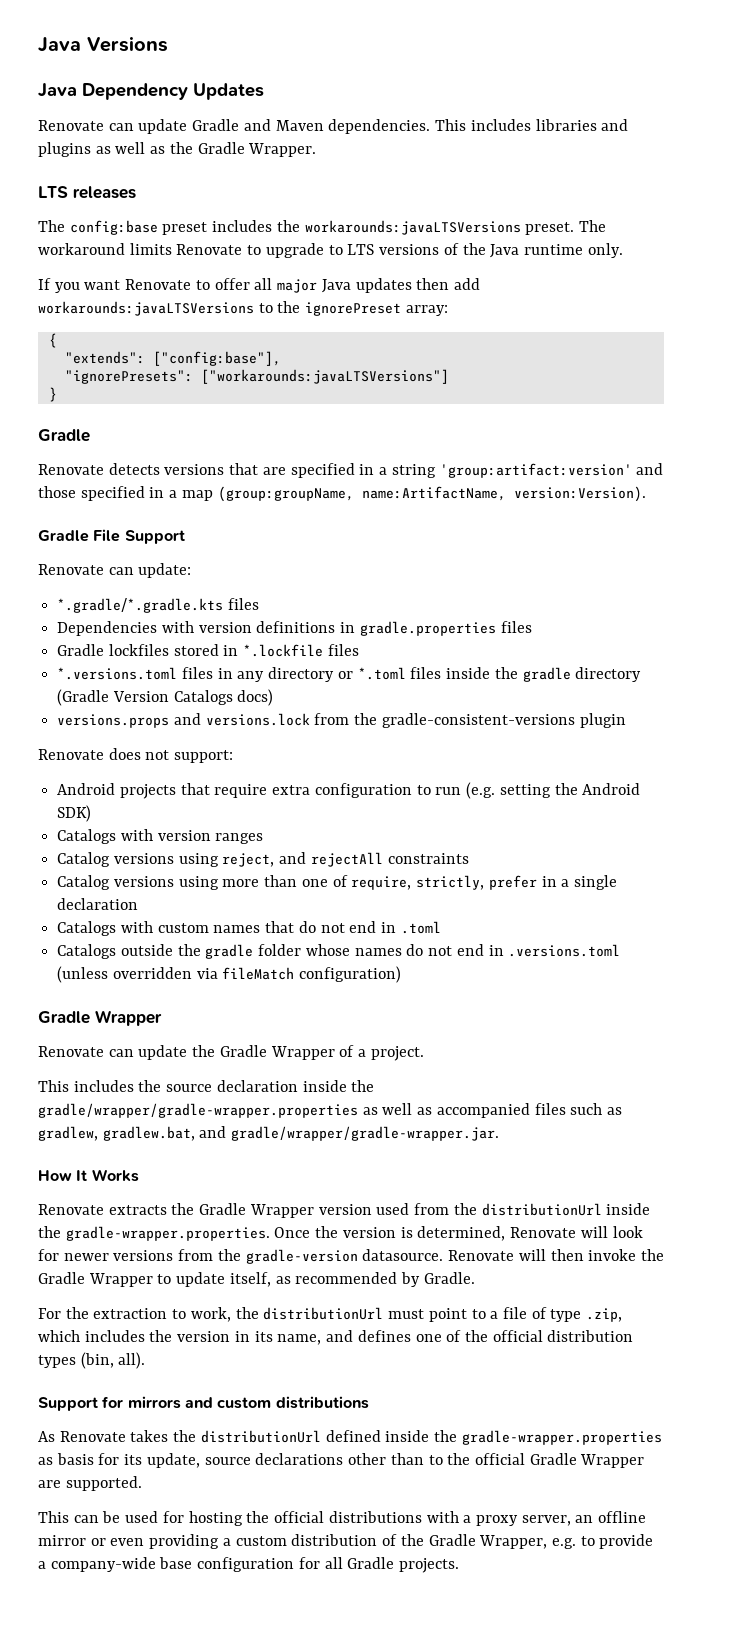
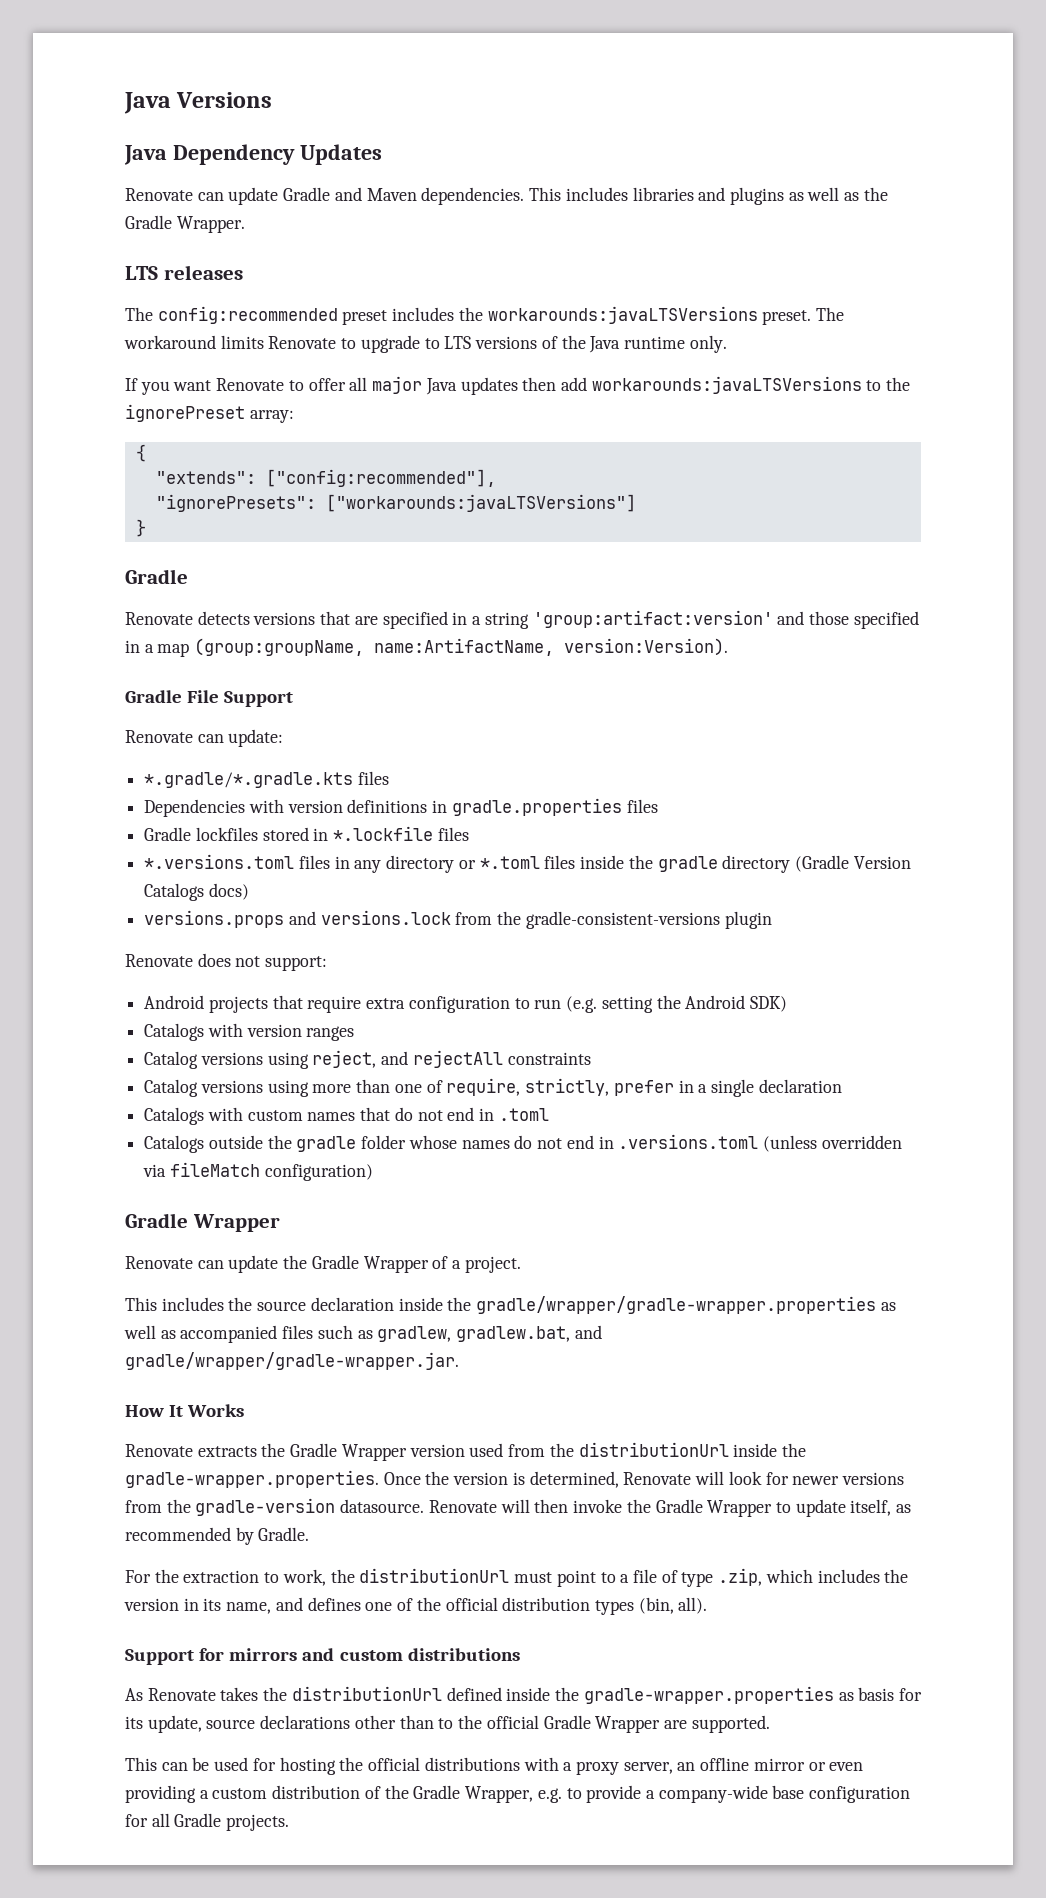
- The config:base preset includes the workarounds:javaLTSVersions preset.
+ The config:recommended preset includes the workarounds:javaLTSVersions preset.
- "extends": ["config:base"],
+ "extends": ["config:recommended"],

